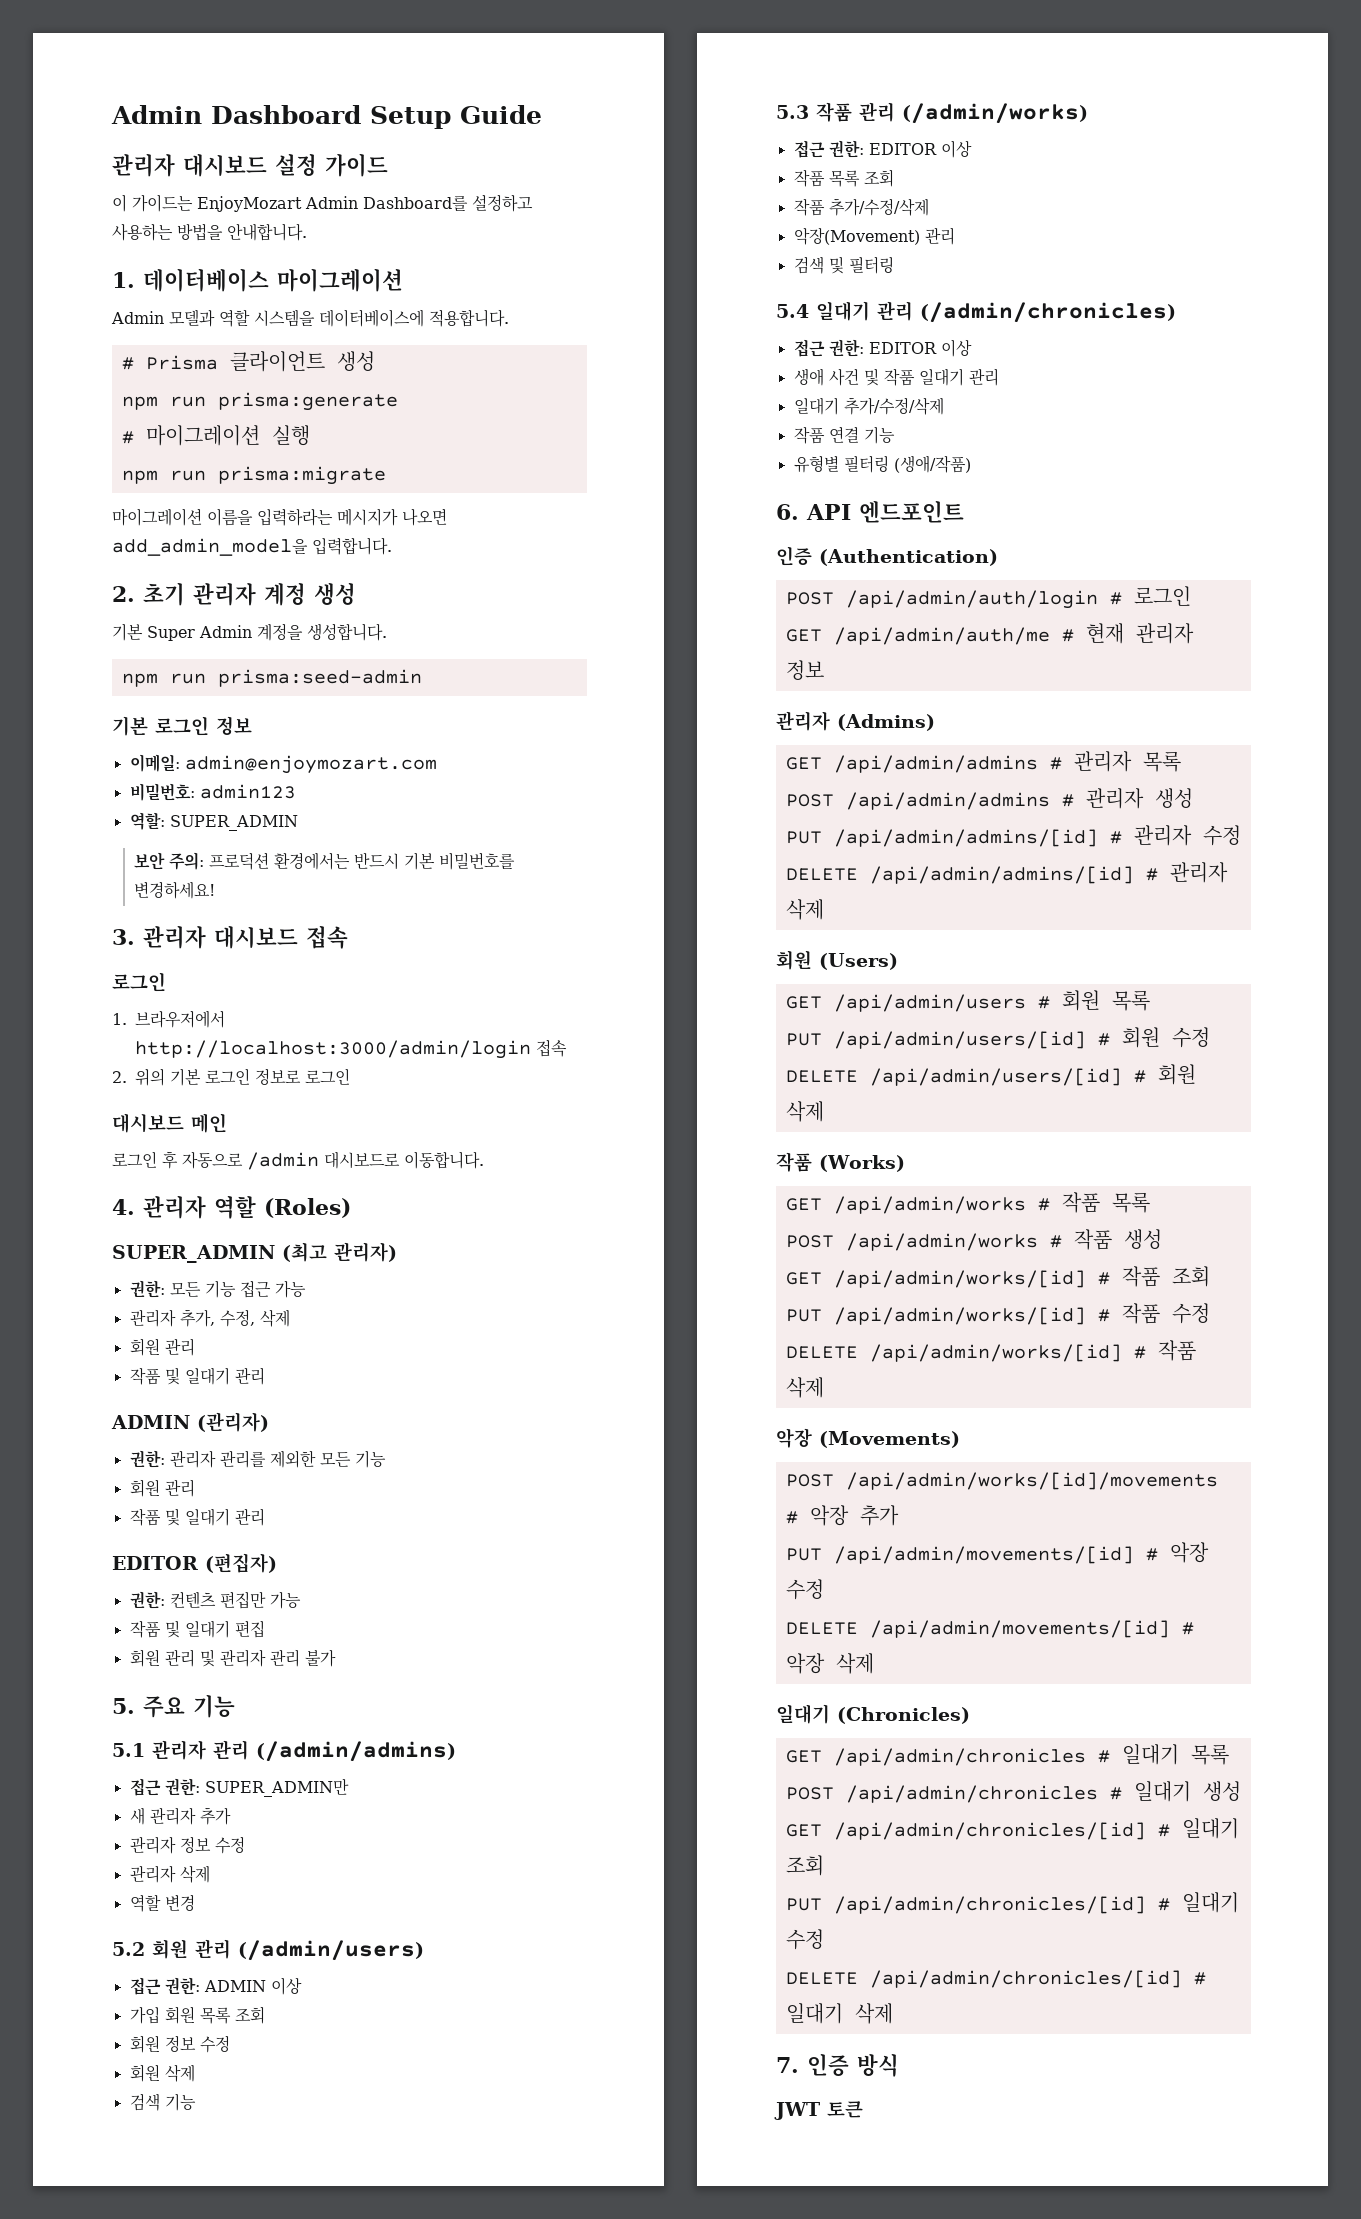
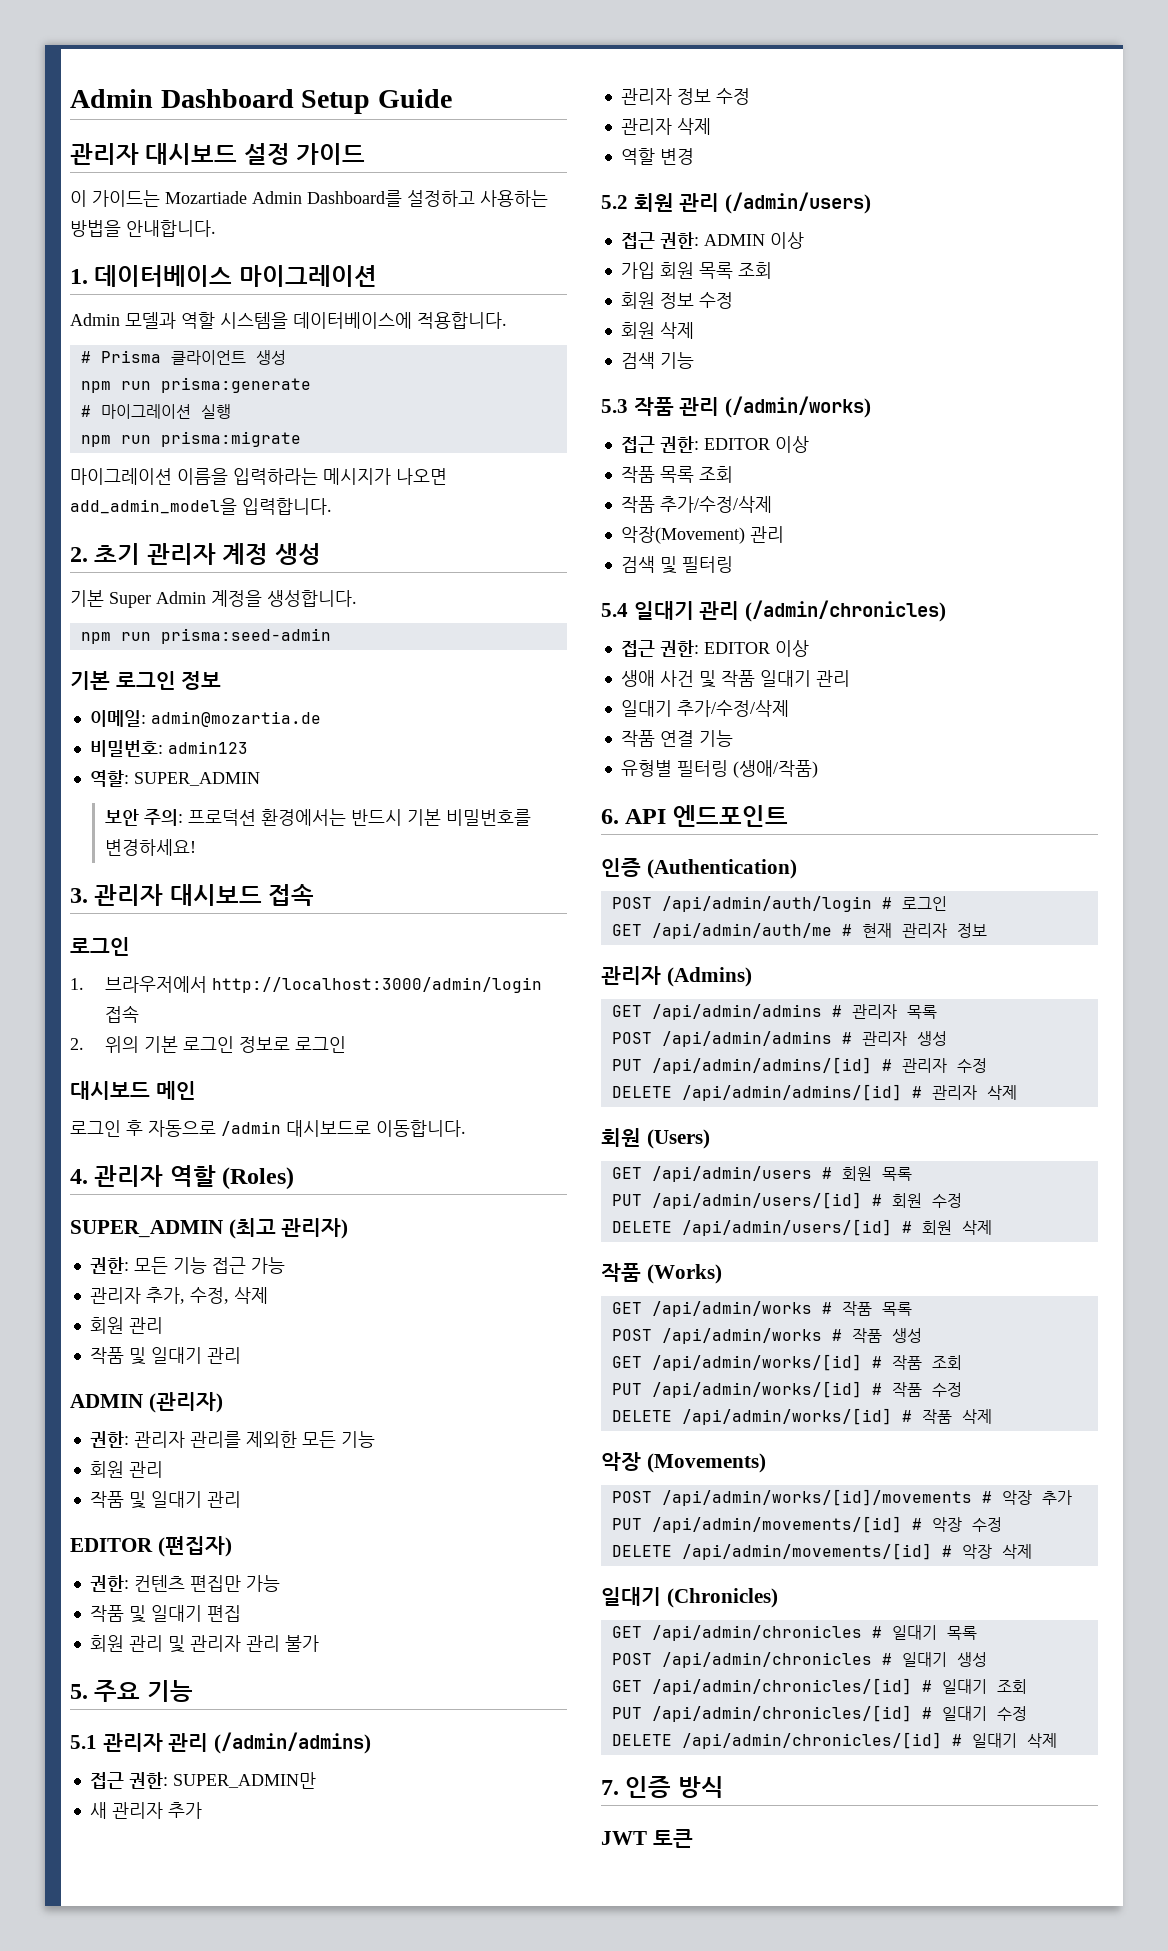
- 이 가이드는 EnjoyMozart Admin Dashboard를 설정하고 사용하는 방법을 안내합니다.
+ 이 가이드는 Mozartiade Admin Dashboard를 설정하고 사용하는 방법을 안내합니다.
- 이메일: admin@enjoymozart.com
+ 이메일: admin@mozartia.de

